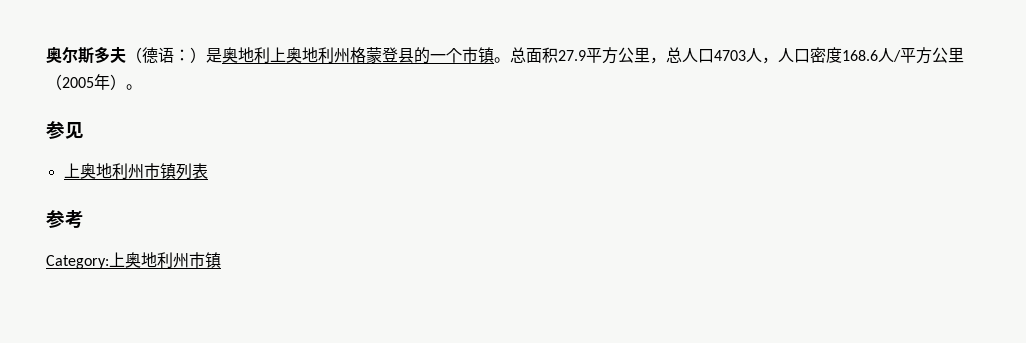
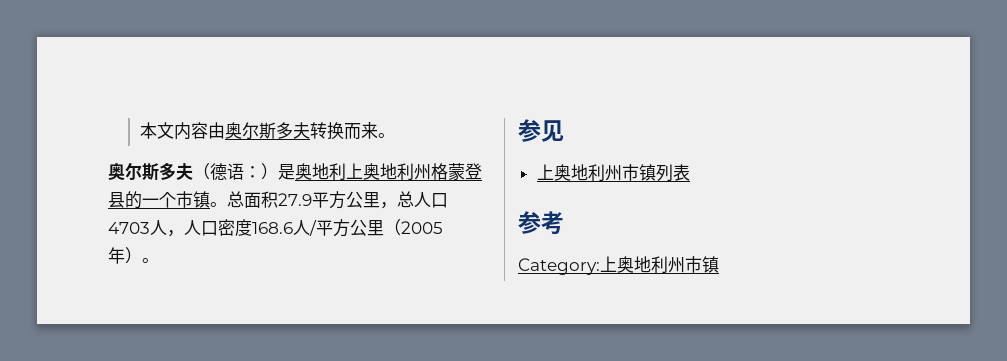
+ 本文内容由奥尔斯多夫转换而来。

